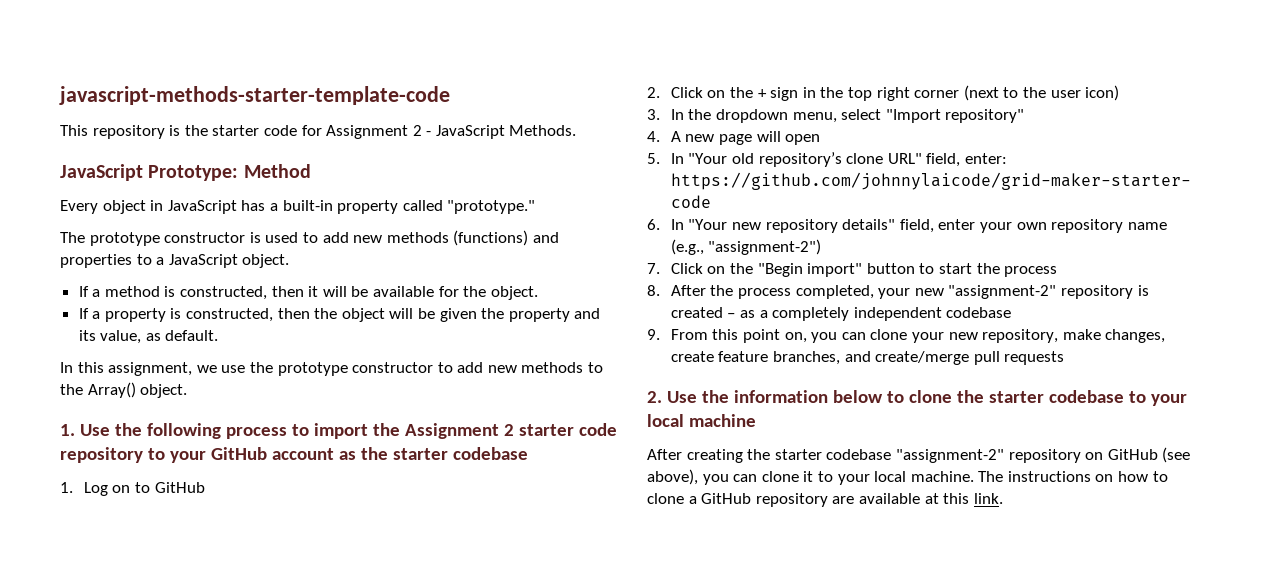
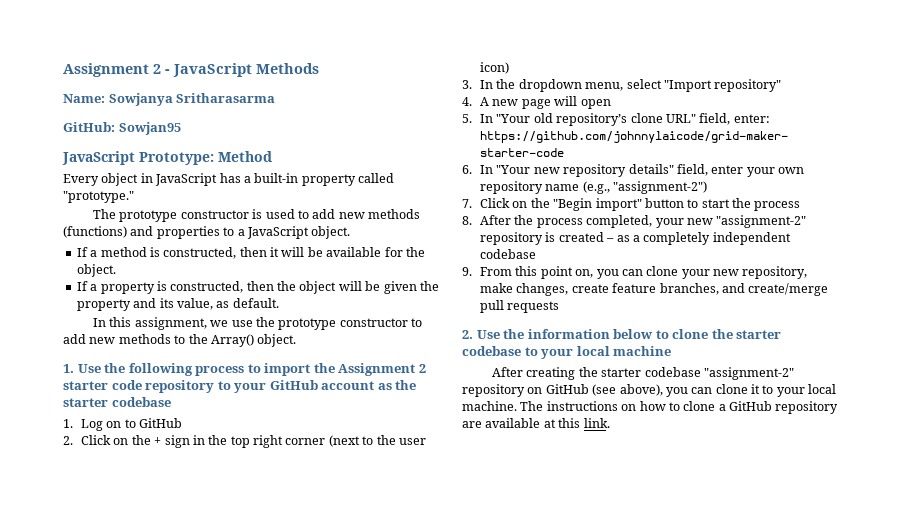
- javascript-methods-starter-template-code
- This repository is the starter code for Assignment 2 - JavaScript Methods.
+ Assignment 2 - JavaScript Methods
+ Name: Sowjanya Sritharasarma
+ GitHub: Sowjan95

